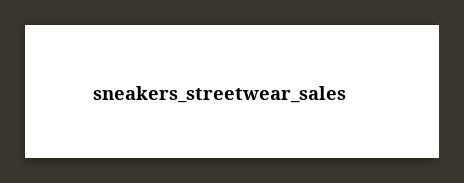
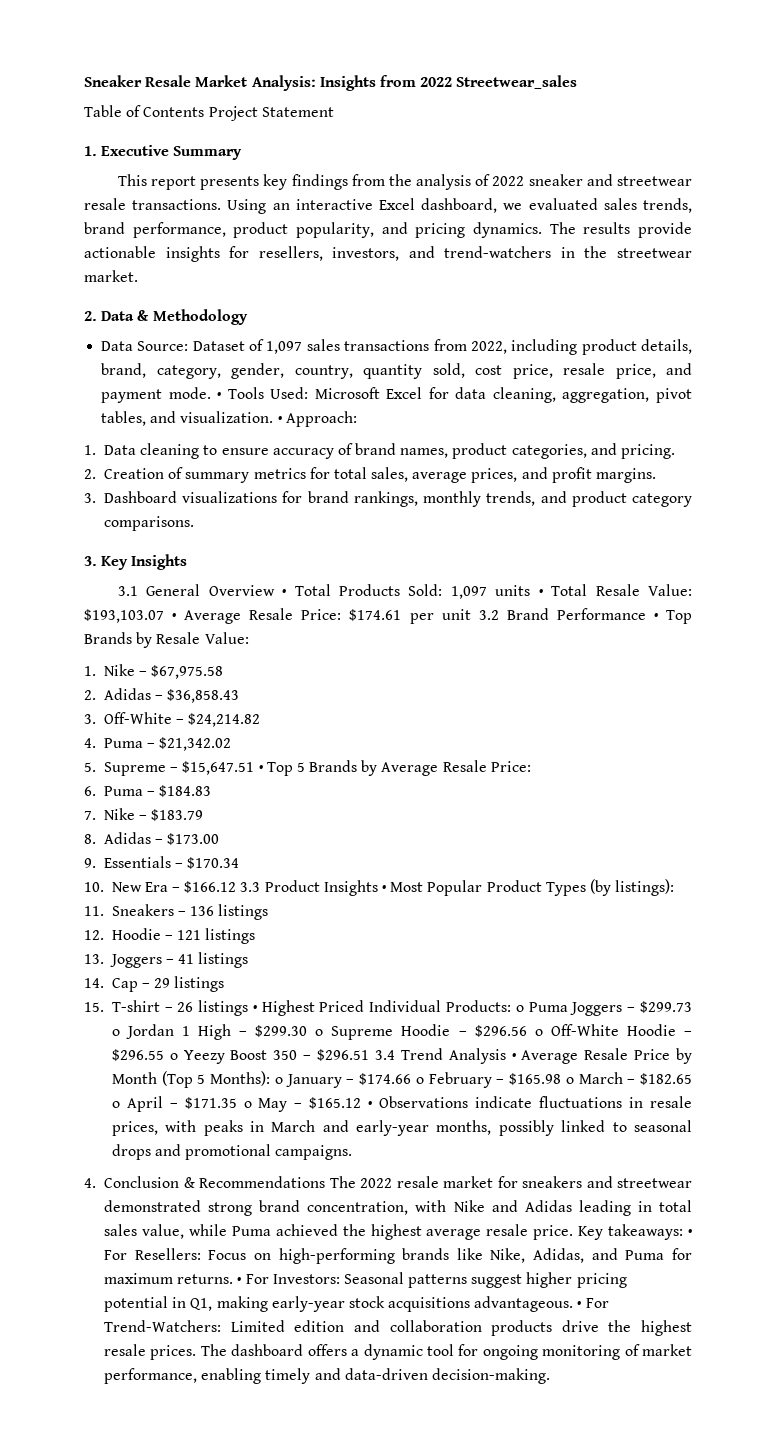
- sneakers_streetwear_sales
+ Sneaker Resale Market Analysis: Insights from 2022 Streetwear_sales
+ Table of Contents Project Statement
+ 1. Executive Summary
+ This report presents key findings from the analysis of 2022 sneaker and streetwear resale transactions. Using an interactive Excel dashboard, we evaluated sales trends, brand performance, product popularity, and pricing dynamics. The results provide actionable insights for resellers, investors, and trend-watchers in the streetwear market.
+ 2. Data & Methodology
+ Data Source: Dataset of 1,097 sales transactions from 2022, including product details, brand, category, gender, country, quantity sold, cost price, resale price, and payment mode. • Tools Used: Microsoft Excel for data cleaning, aggregation, pivot tables, and visualization. • Approach:
+ 1. Data cleaning to ensure accuracy of brand names, product categories, and pricing.
+ 2. Creation of summary metrics for total sales, average prices, and profit margins.
+ 3. Dashboard visualizations for brand rankings, monthly trends, and product category comparisons.
+ 3. Key Insights
+ 3.1 General Overview • Total Products Sold: 1,097 units • Total Resale Value: $193,103.07 • Average Resale Price: $174.61 per unit 3.2 Brand Performance • Top Brands by Resale Value:
+ 1. Nike – $67,975.58
+ 2. Adidas – $36,858.43
+ 3. Off-White – $24,214.82
+ 4. Puma – $21,342.02
+ 5. Supreme – $15,647.51 • Top 5 Brands by Average Resale Price:
+ 6. Puma – $184.83
+ 7. Nike – $183.79
+ 8. Adidas – $173.00
+ 9. Essentials – $170.34
+ 10. New Era – $166.12 3.3 Product Insights • Most Popular Product Types (by listings):
+ 11. Sneakers – 136 listings
+ 12. Hoodie – 121 listings
+ 13. Joggers – 41 listings
+ 14. Cap – 29 listings
+ 15. T-shirt – 26 listings • Highest Priced Individual Products: o Puma Joggers – $299.73 o Jordan 1 High – $299.30 o Supreme Hoodie – $296.56 o Off-White Hoodie – $296.55 o Yeezy Boost 350 – $296.51 3.4 Trend Analysis • Average Resale Price by Month (Top 5 Months): o January – $174.66 o February – $165.98 o March – $182.65 o April – $171.35 o May – $165.12 • Observations indicate fluctuations in resale prices, with peaks in March and early-year months, possibly linked to seasonal drops and promotional campaigns.
+ 4. Conclusion & Recommendations The 2022 resale market for sneakers and streetwear demonstrated strong brand concentration, with Nike and Adidas leading in total sales value, while Puma achieved the highest average resale price. Key takeaways: • For Resellers: Focus on high-performing brands like Nike, Adidas, and Puma for maximum returns. • For Investors: Seasonal patterns suggest higher pricing potential in Q1, making early-year stock acquisitions advantageous. • For Trend-Watchers: Limited edition and collaboration products drive the highest resale prices. The dashboard offers a dynamic tool for ongoing monitoring of market performance, enabling timely and data-driven decision-making.

